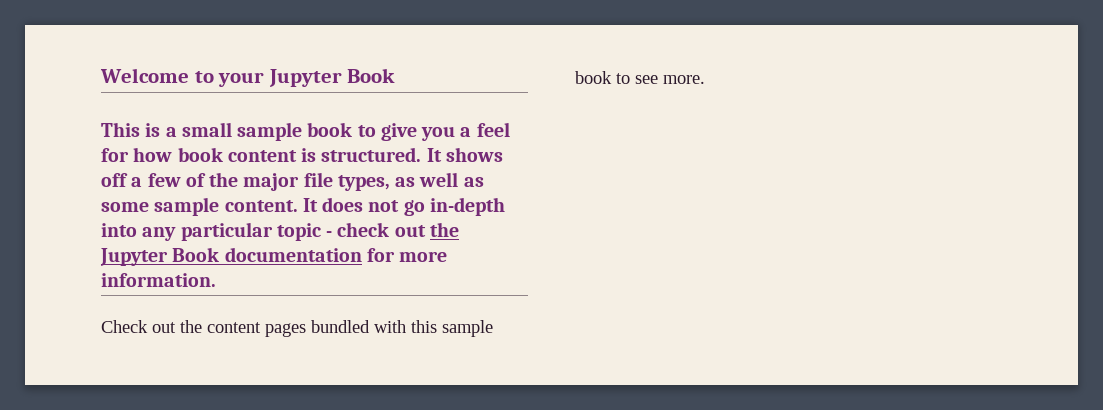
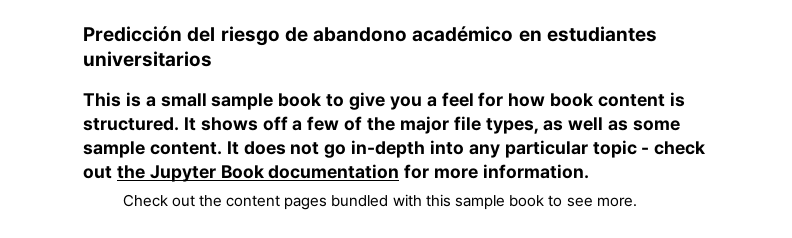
- Welcome to your Jupyter Book
+ Predicción del riesgo de abandono académico en estudiantes universitarios

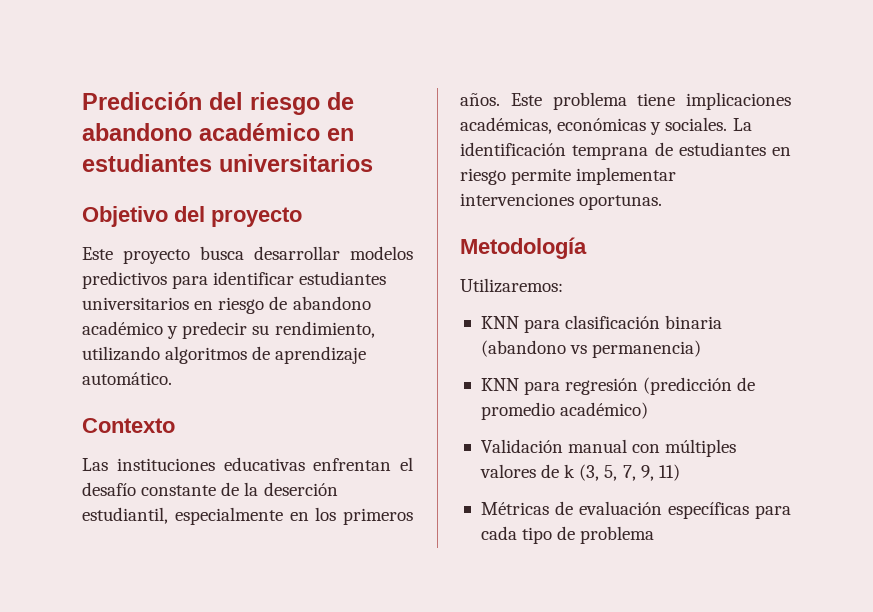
- This is a small sample book to give you a feel for how book content is structured. It shows off a few of the major file types, as well as some sample content. It does not go in-depth into any particular topic - check out the Jupyter Book documentation for more information.
- Check out the content pages bundled with this sample book to see more.
+ Objetivo del proyecto
+ Este proyecto busca desarrollar modelos predictivos para identificar estudiantes universitarios en riesgo de abandono académico y predecir su rendimiento, utilizando algoritmos de aprendizaje automático.
+ Contexto
+ Las instituciones educativas enfrentan el desafío constante de la deserción estudiantil, especialmente en los primeros años. Este problema tiene implicaciones académicas, económicas y sociales. La identificación temprana de estudiantes en riesgo permite implementar intervenciones oportunas.
+ Metodología
+ Utilizaremos:
+ KNN para clasificación binaria (abandono vs permanencia)
+ KNN para regresión (predicción de promedio académico)
+ Validación manual con múltiples valores de k (3, 5, 7, 9, 11)
+ Métricas de evaluación específicas para cada tipo de problema

